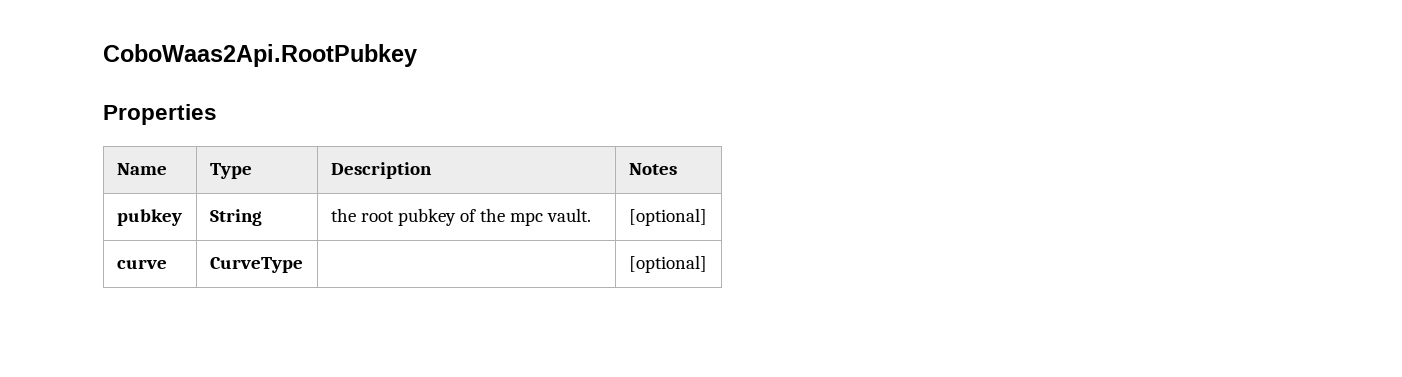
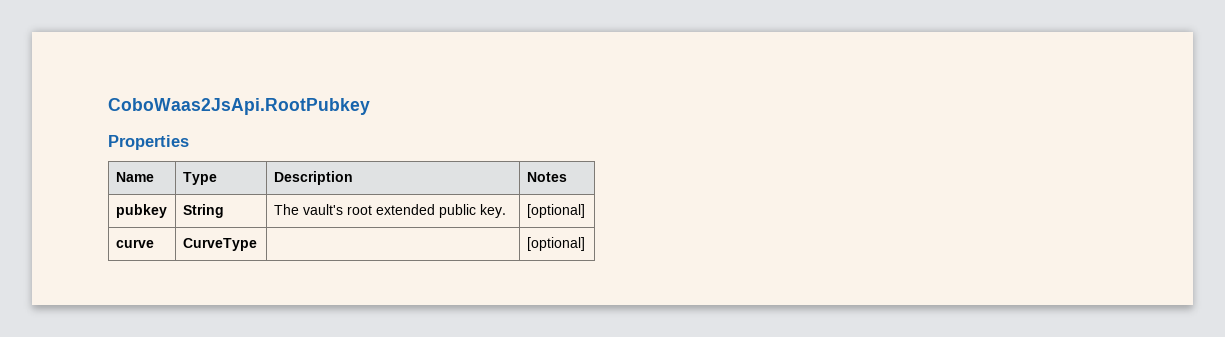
- CoboWaas2Api.RootPubkey
+ CoboWaas2JsApi.RootPubkey
- pubkey | String | the root pubkey of the mpc vault. | [optional]
+ pubkey | String | The vault's root extended public key. | [optional]

